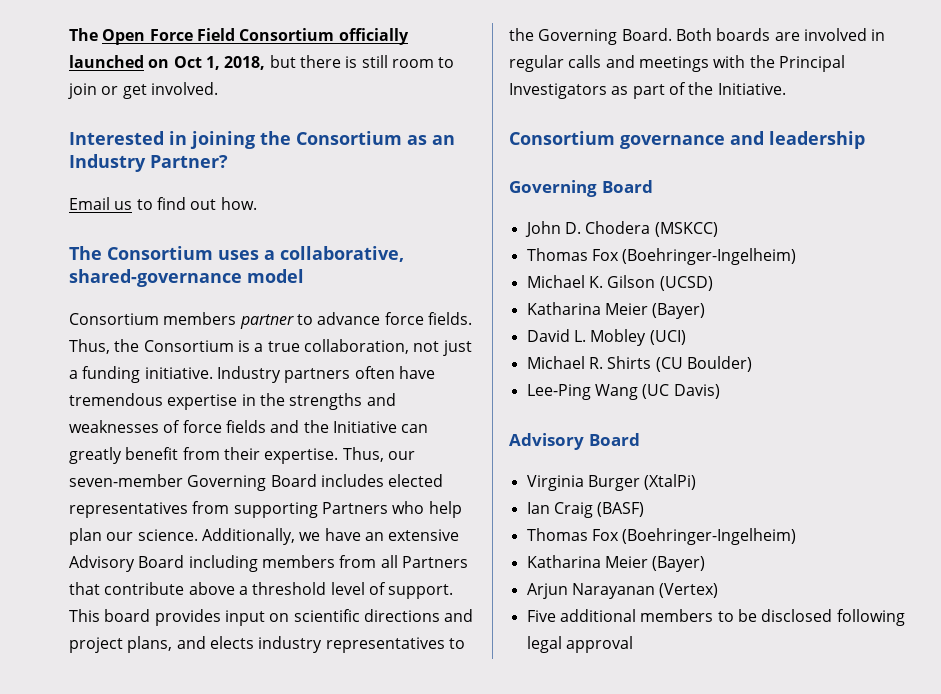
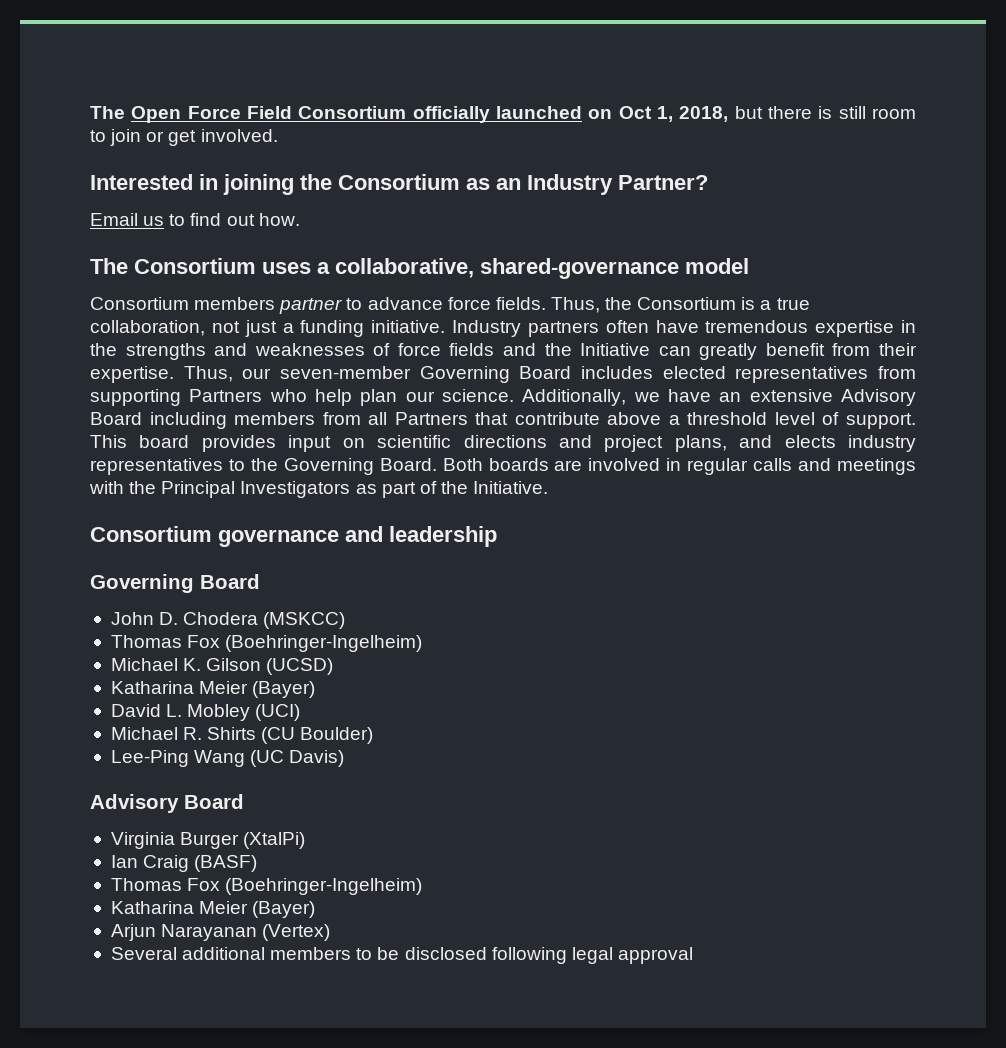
- Five additional members to be disclosed following legal approval
+ Several additional members to be disclosed following legal approval

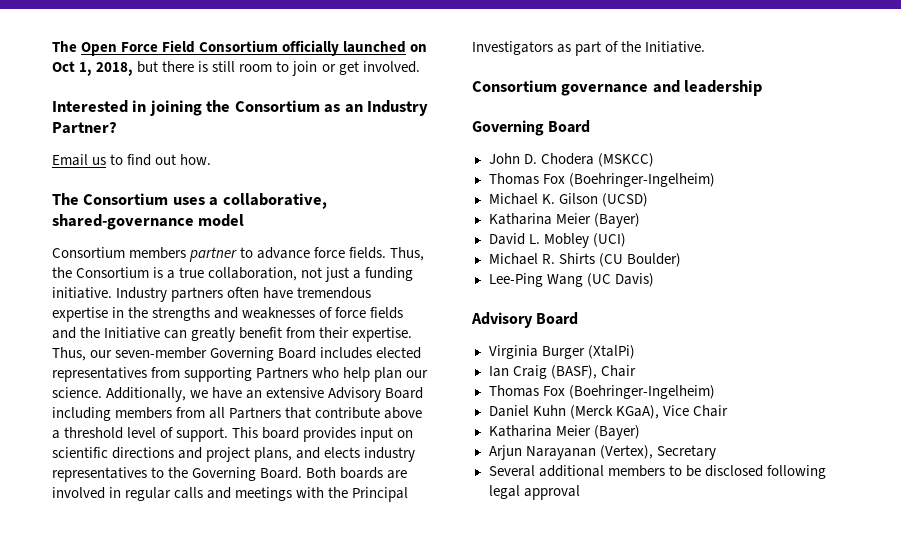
- Ian Craig (BASF)
+ Ian Craig (BASF), Chair
  Thomas Fox (Boehringer-Ingelheim)
+ Daniel Kuhn (Merck KGaA), Vice Chair
- Arjun Narayanan (Vertex)
+ Arjun Narayanan (Vertex), Secretary

